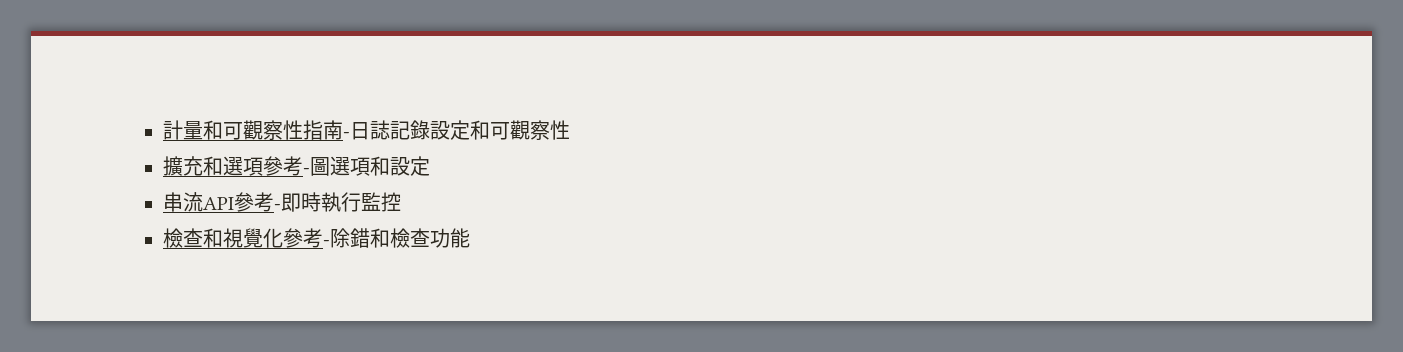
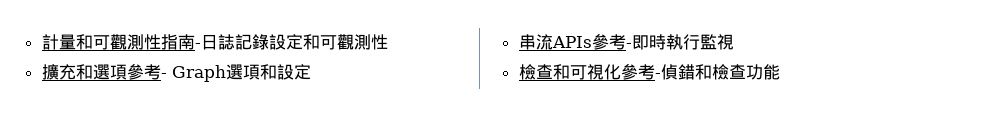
- 計量和可觀察性指南-日誌記錄設定和可觀察性
+ 計量和可觀測性指南-日誌記錄設定和可觀測性
- 擴充和選項參考-圖選項和設定
+ 擴充和選項參考- Graph選項和設定
- 串流API參考-即時執行監控
+ 串流APIs參考-即時執行監視
- 檢查和視覺化參考-除錯和檢查功能
+ 檢查和可視化參考-偵錯和檢查功能

